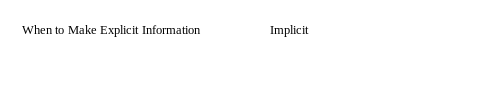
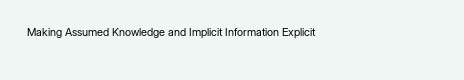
- When to Make Explicit Information Implicit
+ Making Assumed Knowledge and Implicit Information Explicit

